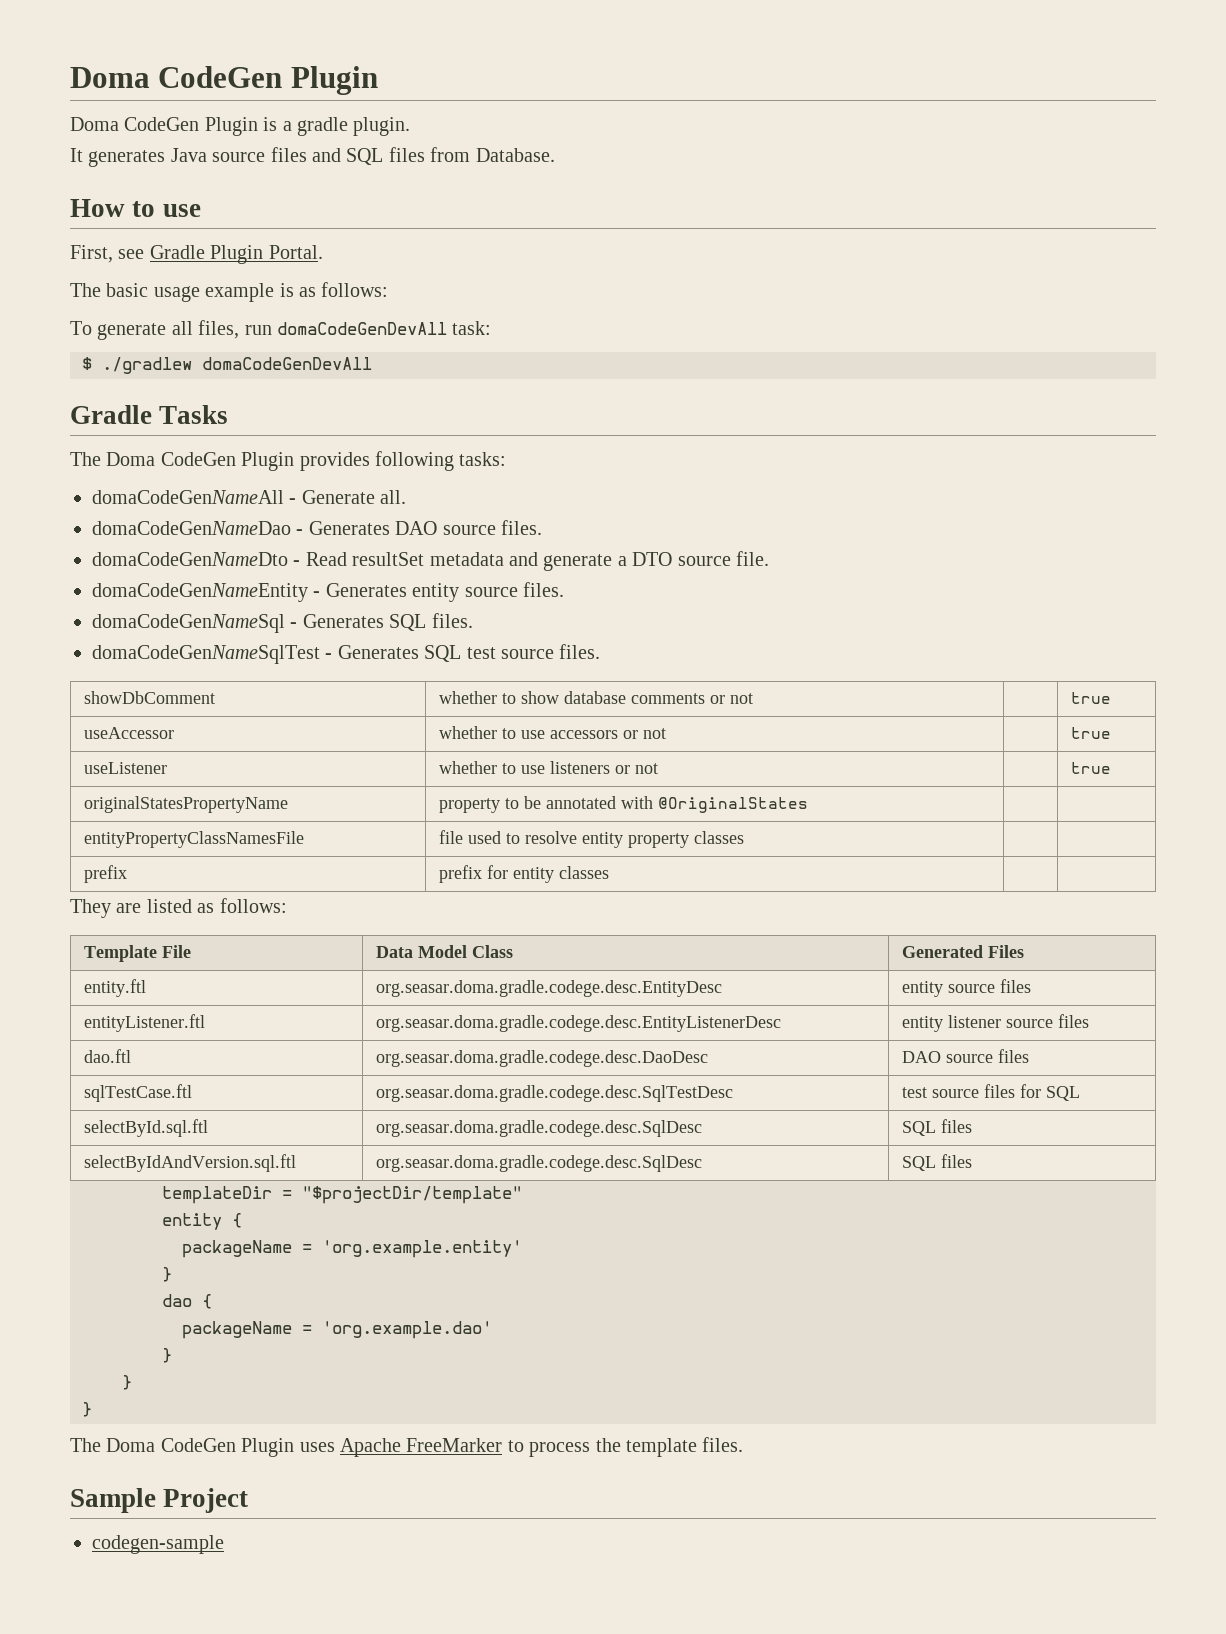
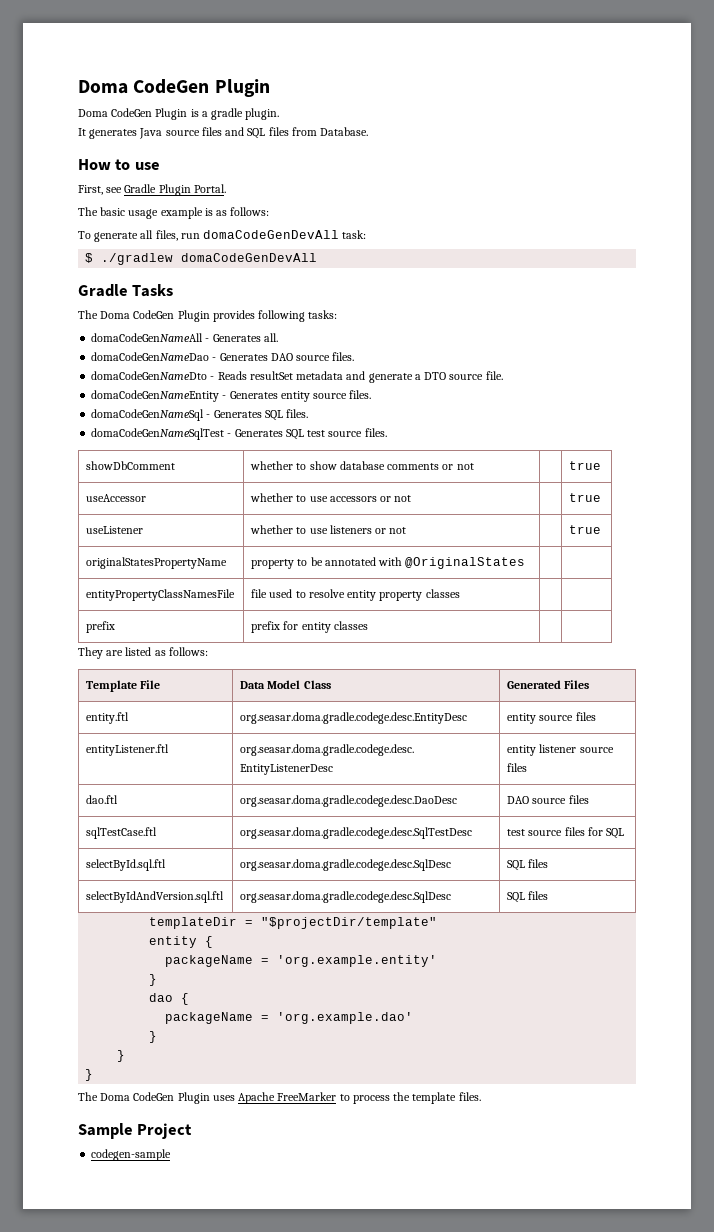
- domaCodeGenNameAll - Generate all.
+ domaCodeGenNameAll - Generates all.
- domaCodeGenNameDto - Read resultSet metadata and generate a DTO source file.
+ domaCodeGenNameDto - Reads resultSet metadata and generate a DTO source file.

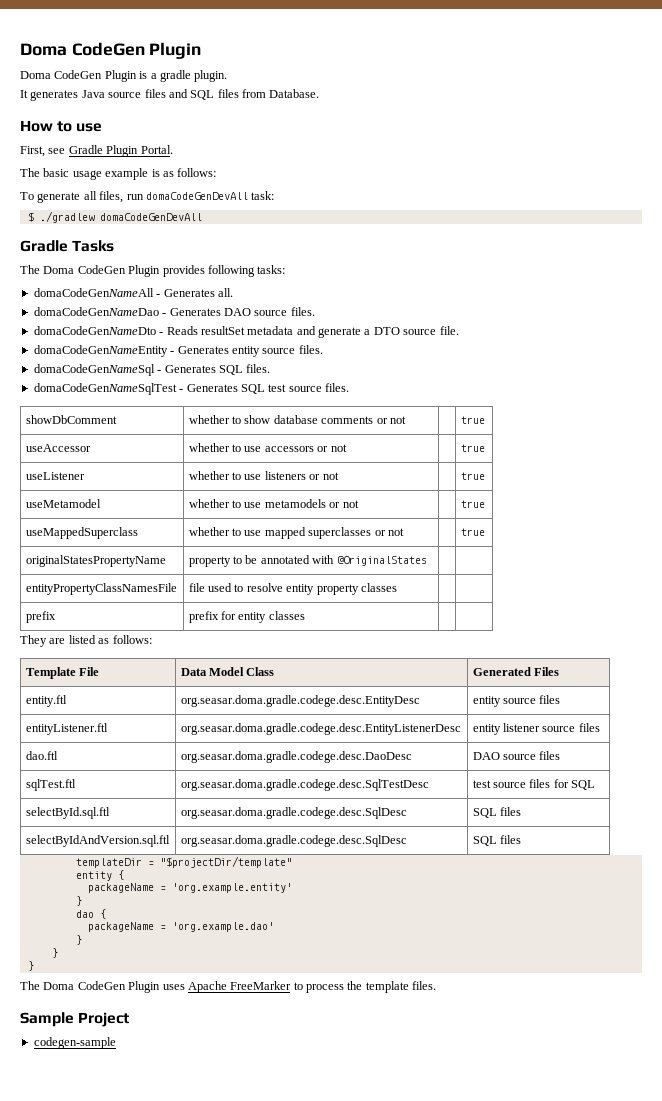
+ useMetamodel | whether to use metamodels or not | | true
+ useMappedSuperclass | whether to use mapped superclasses or not | | true
- sqlTestCase.ftl | org.seasar.doma.gradle.codege.desc.SqlTestDesc | test source files for SQL
+ sqlTest.ftl | org.seasar.doma.gradle.codege.desc.SqlTestDesc | test source files for SQL

